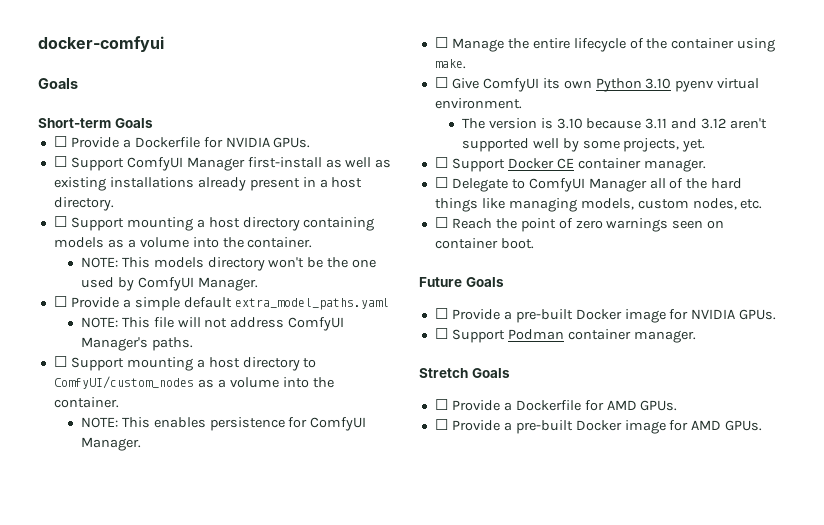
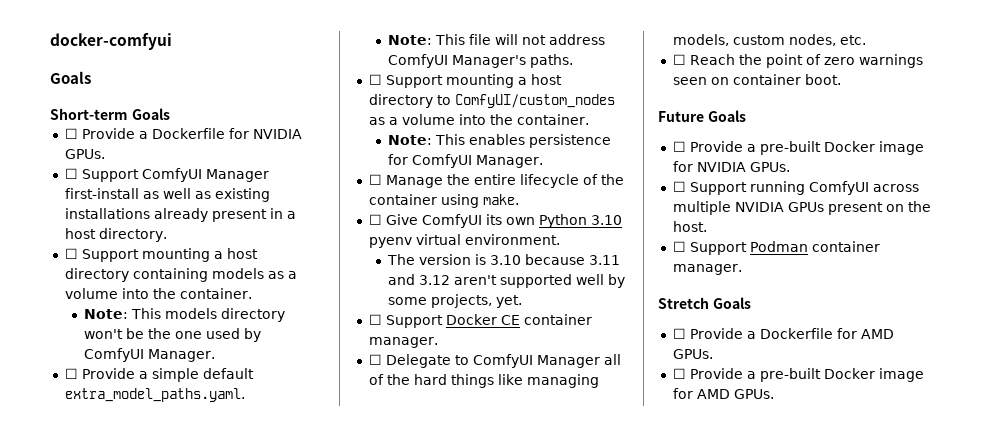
- NOTE: This models directory won't be the one used by ComfyUI Manager.
+ Note: This models directory won't be the one used by ComfyUI Manager.
- ☐ Provide a simple default extra_model_paths.yaml
- NOTE: This file will not address ComfyUI Manager's paths.
+ ☐ Provide a simple default extra_model_paths.yaml.
+ Note: This file will not address ComfyUI Manager's paths.
- NOTE: This enables persistence for ComfyUI Manager.
+ Note: This enables persistence for ComfyUI Manager.
+ ☐ Support running ComfyUI across multiple NVIDIA GPUs present on the host.

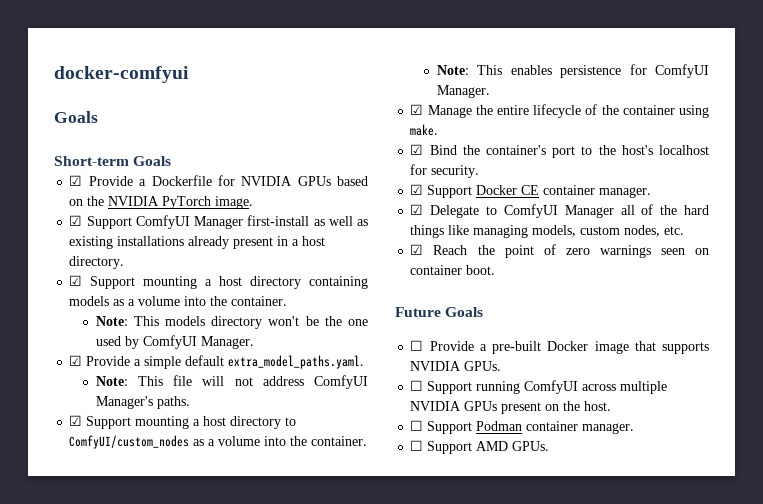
- ☐ Provide a Dockerfile for NVIDIA GPUs.
- ☐ Support ComfyUI Manager first-install as well as existing installations already present in a host directory.
+ ☑ Provide a Dockerfile for NVIDIA GPUs based on the NVIDIA PyTorch image.
+ ☑ Support ComfyUI Manager first-install as well as existing installations already present in a host directory.
- ☐ Support mounting a host directory containing models as a volume into the container.
+ ☑ Support mounting a host directory containing models as a volume into the container.
- ☐ Provide a simple default extra_model_paths.yaml.
+ ☑ Provide a simple default extra_model_paths.yaml.
- ☐ Support mounting a host directory to ComfyUI/custom_nodes as a volume into the container.
+ ☑ Support mounting a host directory to ComfyUI/custom_nodes as a volume into the container.
- ☐ Manage the entire lifecycle of the container using make.
+ ☑ Manage the entire lifecycle of the container using make.
- ☐ Give ComfyUI its own Python 3.10 pyenv virtual environment.
- The version is 3.10 because 3.11 and 3.12 aren't supported well by some projects, yet.
- ☐ Support Docker CE container manager.
+ ☑ Bind the container's port to the host's localhost for security.
+ ☑ Support Docker CE container manager.
- ☐ Delegate to ComfyUI Manager all of the hard things like managing models, custom nodes, etc.
+ ☑ Delegate to ComfyUI Manager all of the hard things like managing models, custom nodes, etc.
- ☐ Reach the point of zero warnings seen on container boot.
+ ☑ Reach the point of zero warnings seen on container boot.
- ☐ Provide a pre-built Docker image for NVIDIA GPUs.
+ ☐ Provide a pre-built Docker image that supports NVIDIA GPUs.
- Stretch Goals
- ☐ Provide a Dockerfile for AMD GPUs.
- ☐ Provide a pre-built Docker image for AMD GPUs.
+ ☐ Support AMD GPUs.

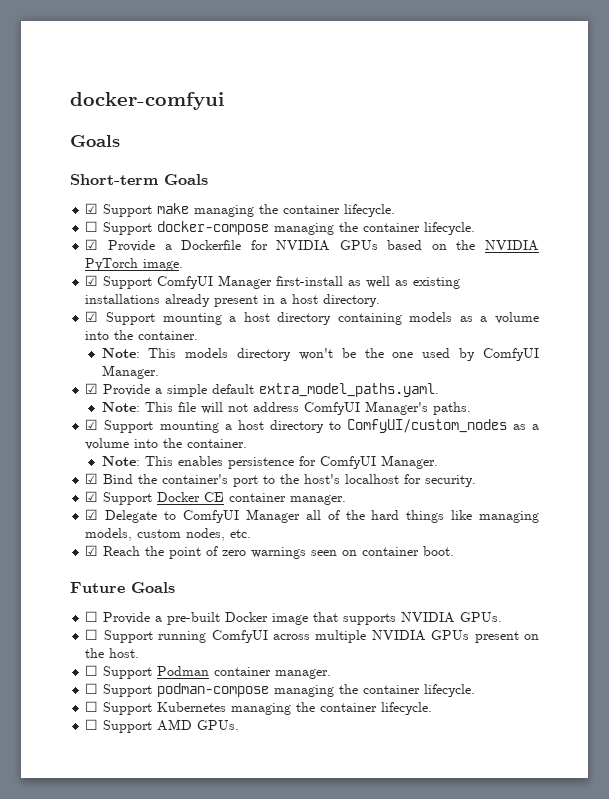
+ ☑ Support make managing the container lifecycle.
+ ☐ Support docker-compose managing the container lifecycle.
- ☑ Manage the entire lifecycle of the container using make.
+ ☐ Support podman-compose managing the container lifecycle.
+ ☐ Support Kubernetes managing the container lifecycle.

